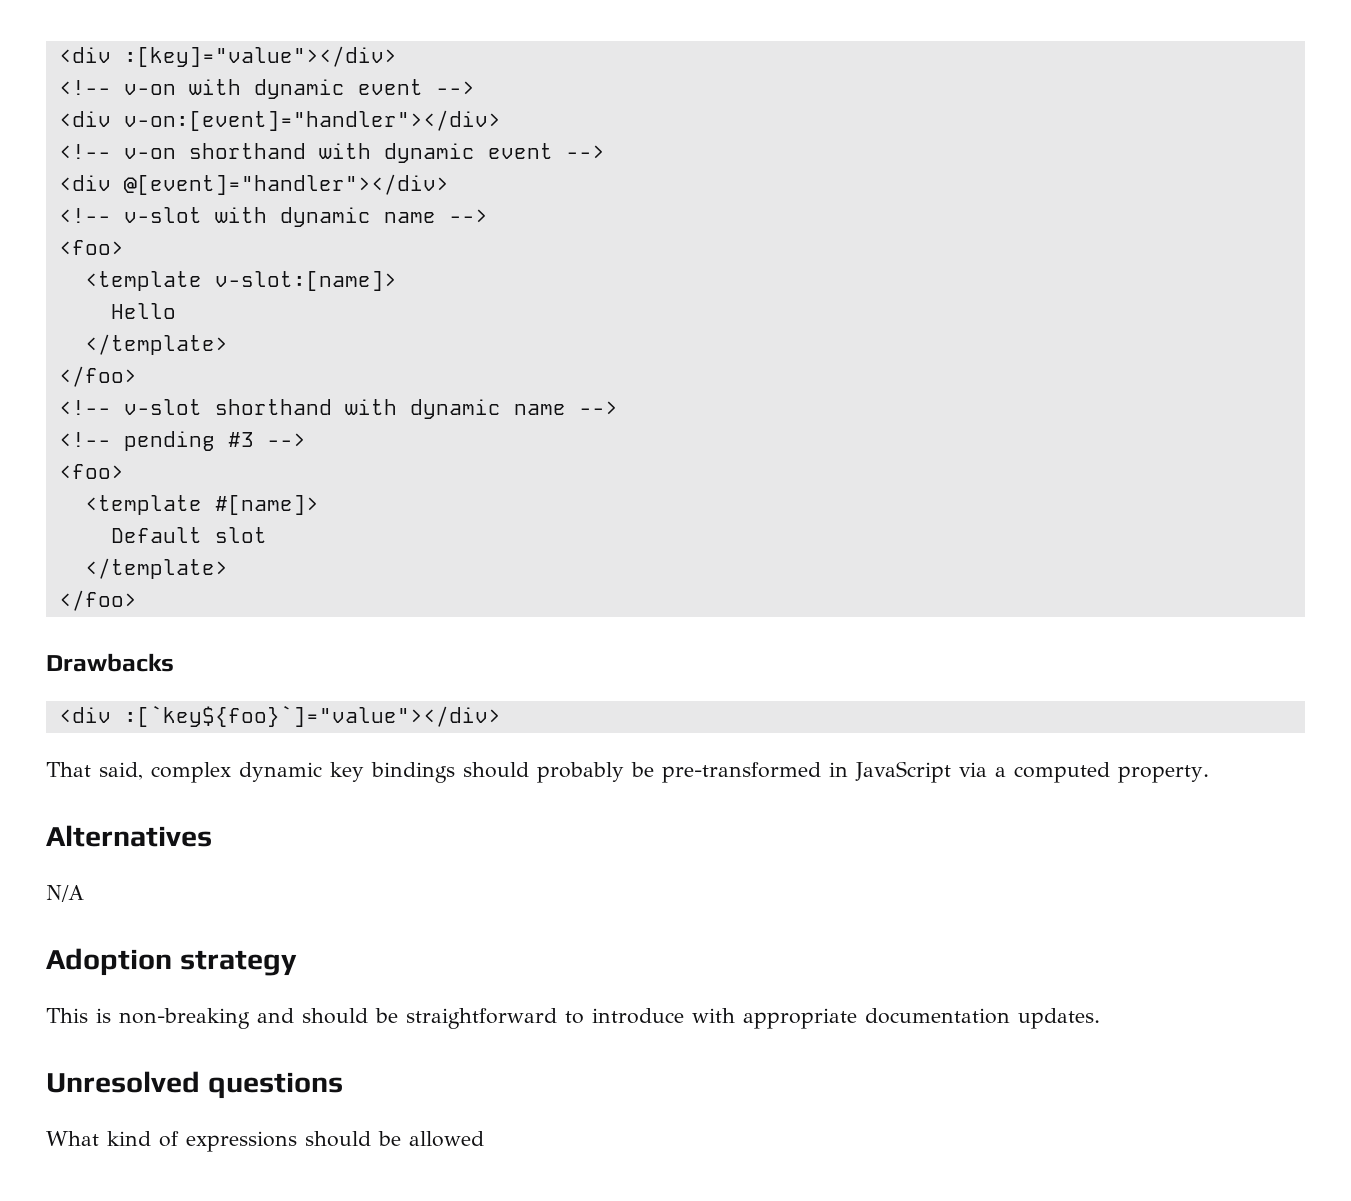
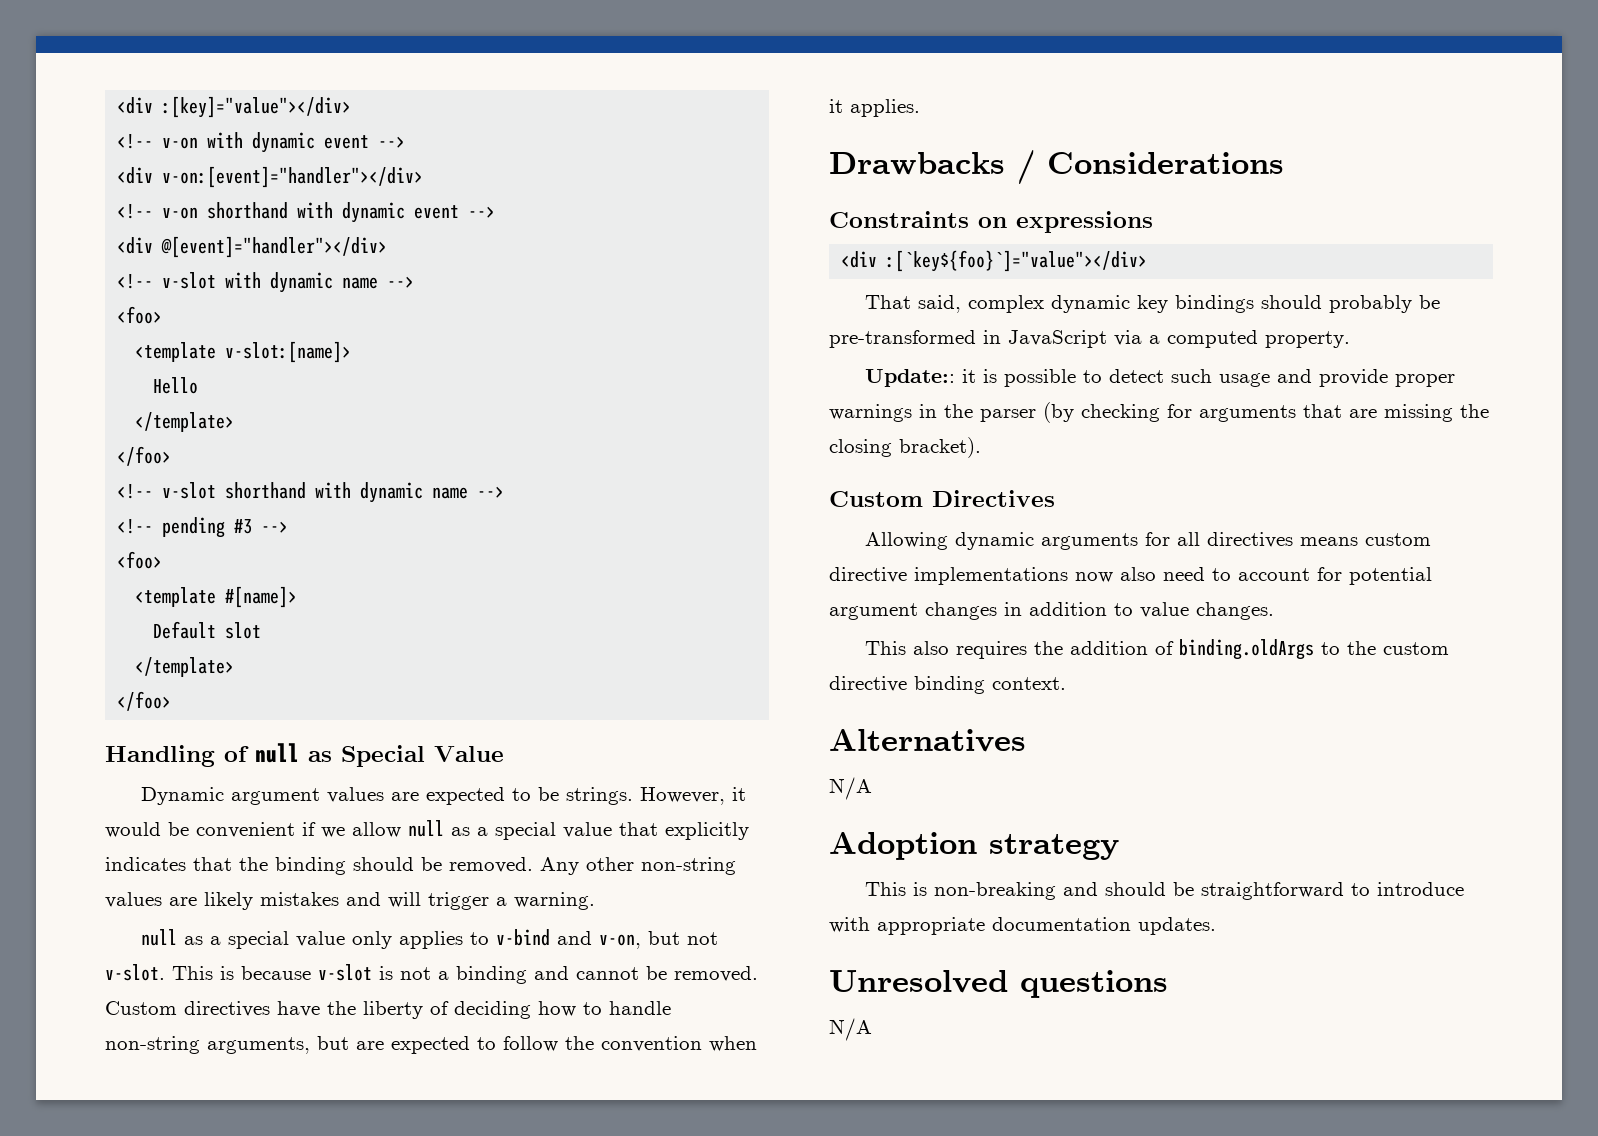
- Drawbacks
+ Handling of null as Special Value
+ Dynamic argument values are expected to be strings. However, it would be convenient if we allow null as a special value that explicitly indicates that the binding should be removed. Any other non-string values are likely mistakes and will trigger a warning.
+ null as a special value only applies to v-bind and v-on, but not v-slot. This is because v-slot is not a binding and cannot be removed. Custom directives have the liberty of deciding how to handle non-string arguments, but are expected to follow the convention when it applies.
+ Drawbacks / Considerations
+ Constraints on expressions
+ Update:: it is possible to detect such usage and provide proper warnings in the parser (by checking for arguments that are missing the closing bracket).
+ Custom Directives
+ Allowing dynamic arguments for all directives means custom directive implementations now also need to account for potential argument changes in addition to value changes.
+ This also requires the addition of binding.oldArgs to the custom directive binding context.
  Unresolved questions
- What kind of expressions should be allowed
+ N/A

